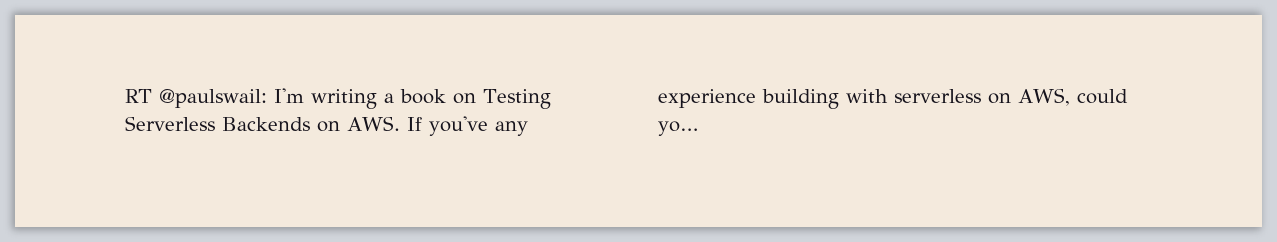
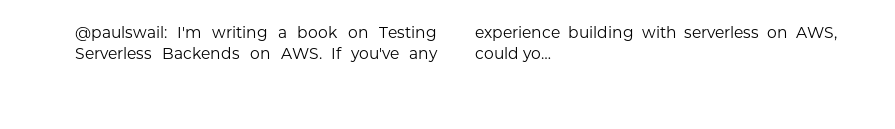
- RT @paulswail: I'm writing a book on Testing Serverless Backends on AWS. If you've any experience building with serverless on AWS, could yo…
+ @paulswail: I'm writing a book on Testing Serverless Backends on AWS. If you've any experience building with serverless on AWS, could yo…

